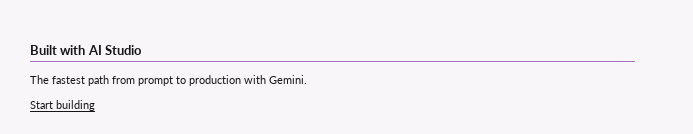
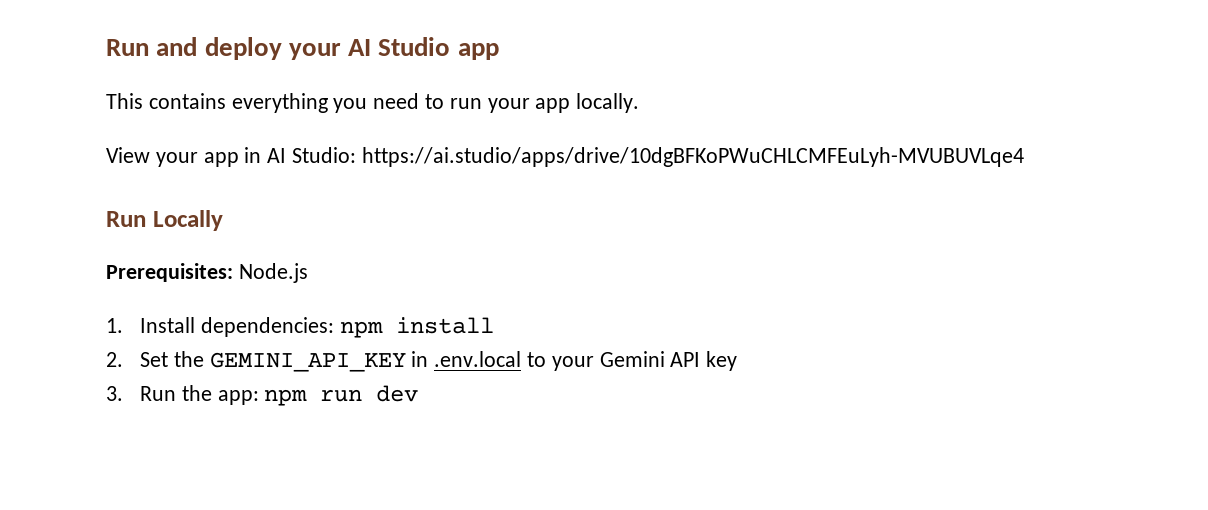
- Built with AI Studio
- The fastest path from prompt to production with Gemini.
- Start building
+ Run and deploy your AI Studio app
+ This contains everything you need to run your app locally.
+ View your app in AI Studio: https://ai.studio/apps/drive/10dgBFKoPWuCHLCMFEuLyh-MVUBUVLqe4
+ Run Locally
+ Prerequisites: Node.js
+ 1. Install dependencies: npm install
+ 2. Set the GEMINI_API_KEY in .env.local to your Gemini API key
+ 3. Run the app: npm run dev

